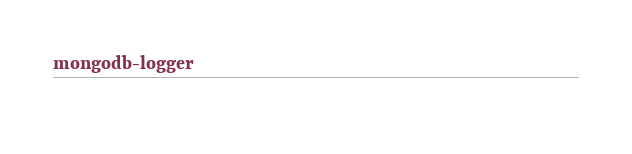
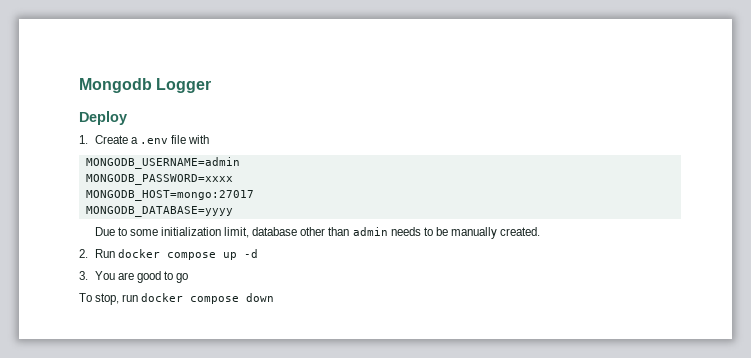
- mongodb-logger
+ Mongodb Logger
+ Deploy
+ 1. Create a .env file with
+ MONGODB_USERNAME=admin
+ MONGODB_PASSWORD=xxxx
+ MONGODB_HOST=mongo:27017
+ MONGODB_DATABASE=yyyy
+ Due to some initialization limit, database other than admin needs to be manually created.
+ 2. Run docker compose up -d
+ 3. You are good to go
+ To stop, run docker compose down

